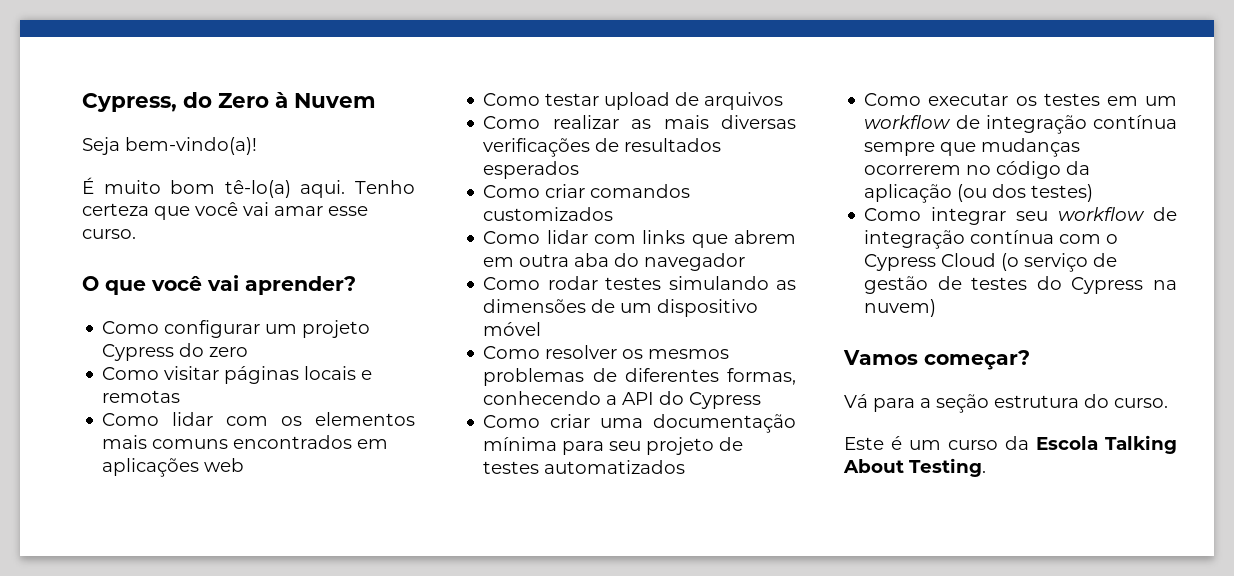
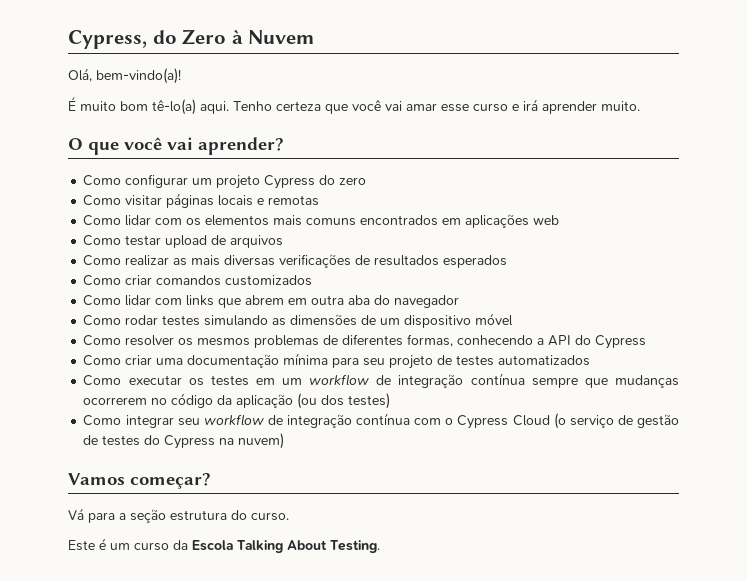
- Seja bem-vindo(a)!
+ Olá, bem-vindo(a)!
- Tenho certeza que você vai amar esse curso.
+ Tenho certeza que você vai amar esse curso e irá aprender muito.

